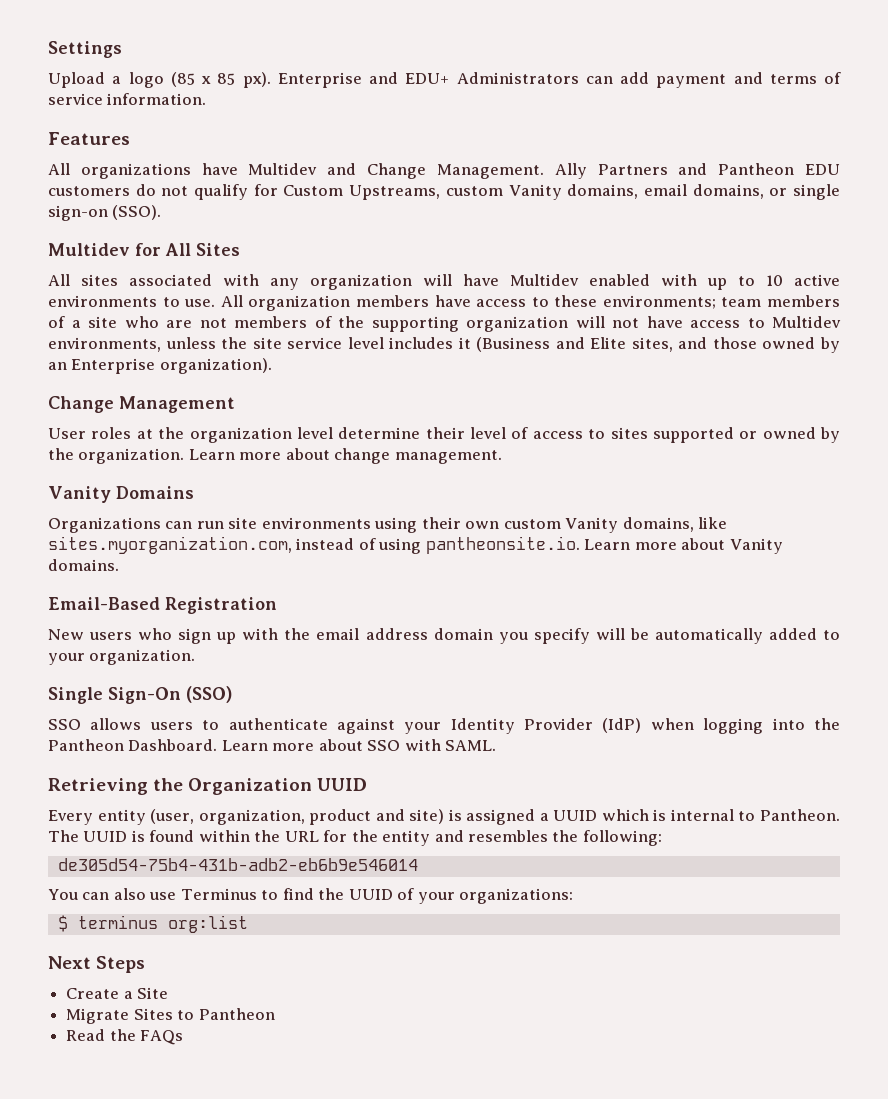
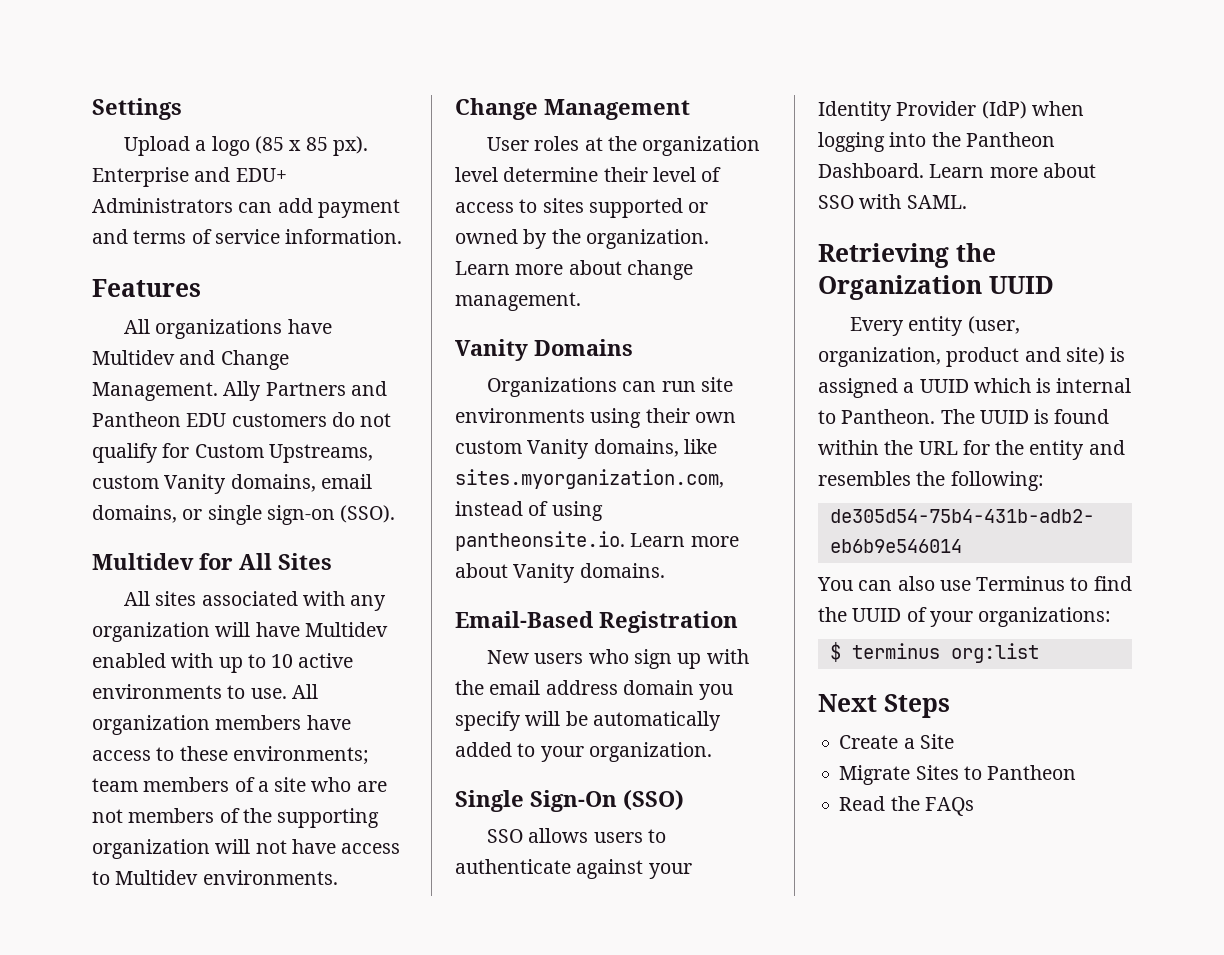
- All organization members have access to these environments; team members of a site who are not members of the supporting organization will not have access to Multidev environments, unless the site service level includes it (Business and Elite sites, and those owned by an Enterprise organization).
+ All organization members have access to these environments; team members of a site who are not members of the supporting organization will not have access to Multidev environments.

